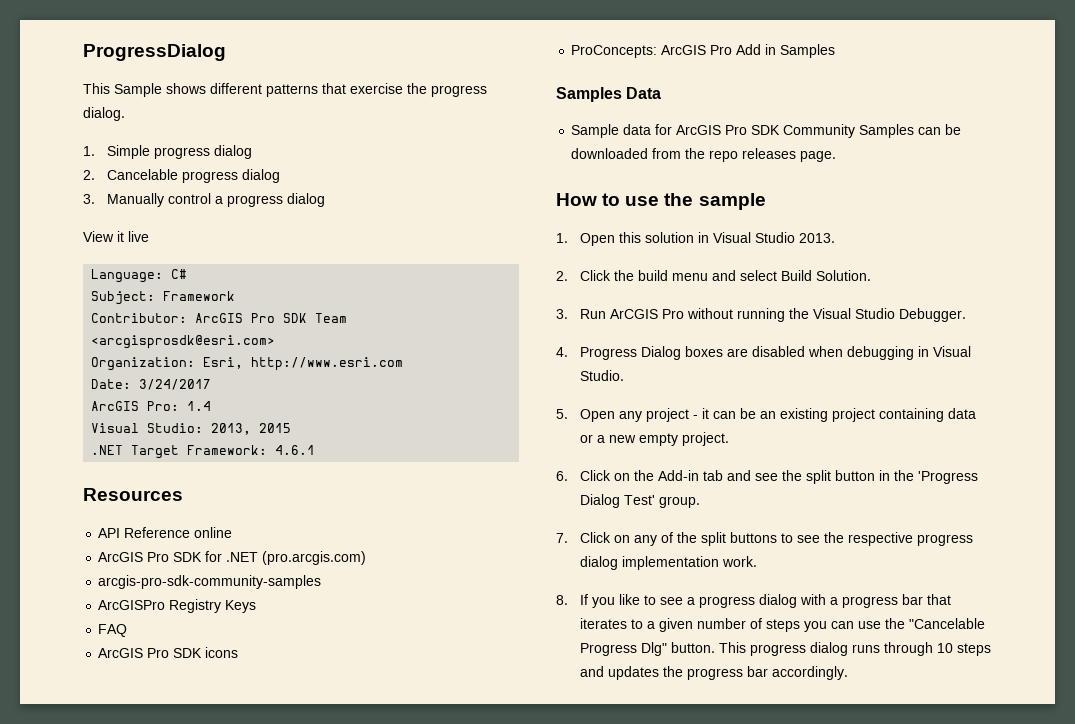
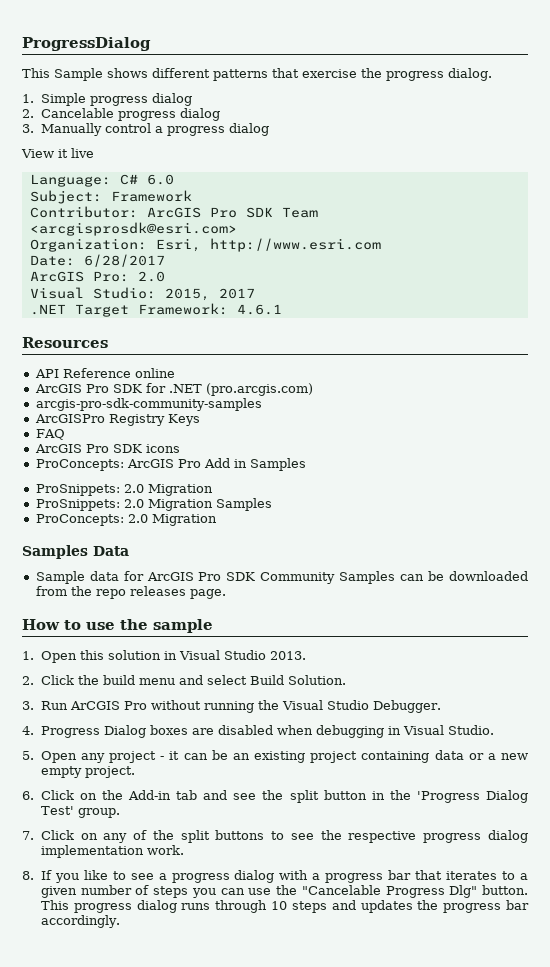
- Language: C#
+ Language: C# 6.0
- Date: 3/24/2017
+ Date: 6/28/2017
- ArcGIS Pro: 1.4
+ ArcGIS Pro: 2.0
- Visual Studio: 2013, 2015
+ Visual Studio: 2015, 2017
  ProConcepts: ArcGIS Pro Add in Samples
+ ProSnippets: 2.0 Migration
+ ProSnippets: 2.0 Migration Samples
+ ProConcepts: 2.0 Migration

